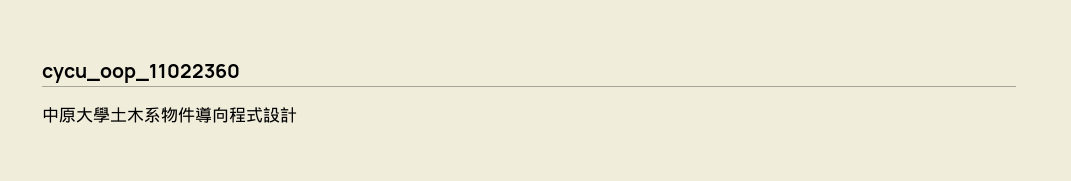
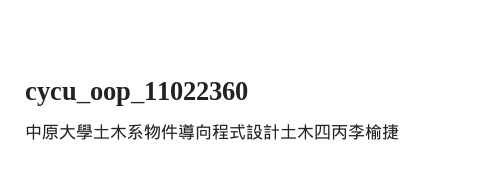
- 中原大學土木系物件導向程式設計
+ 中原大學土木系物件導向程式設計土木四丙李榆捷

